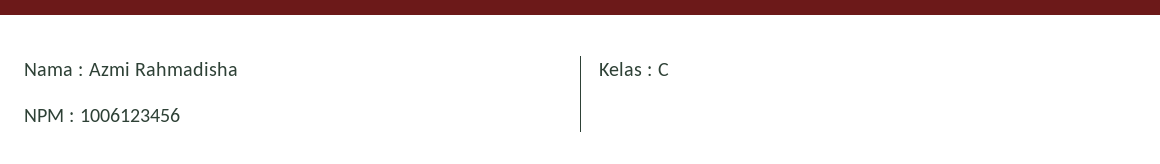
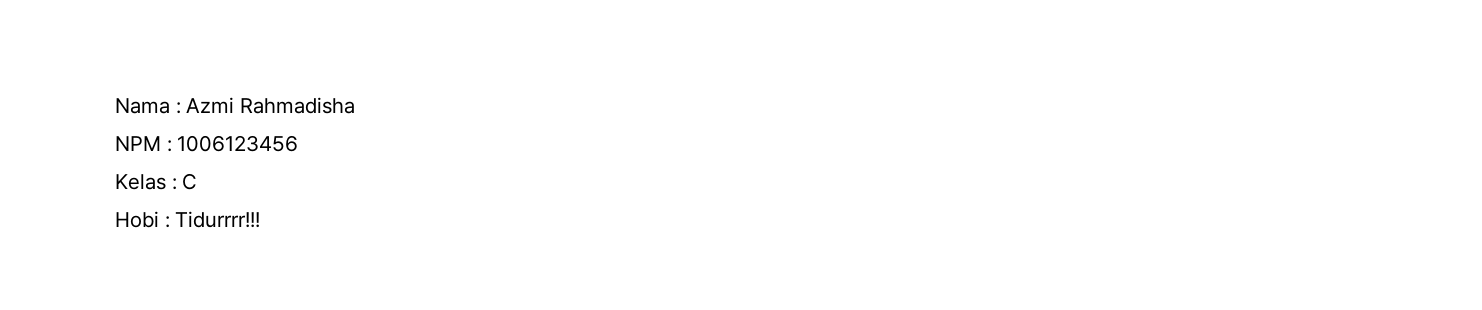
+ Hobi : Tidurrrr!!!

